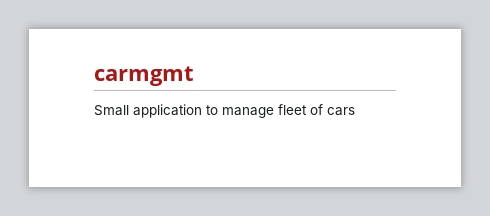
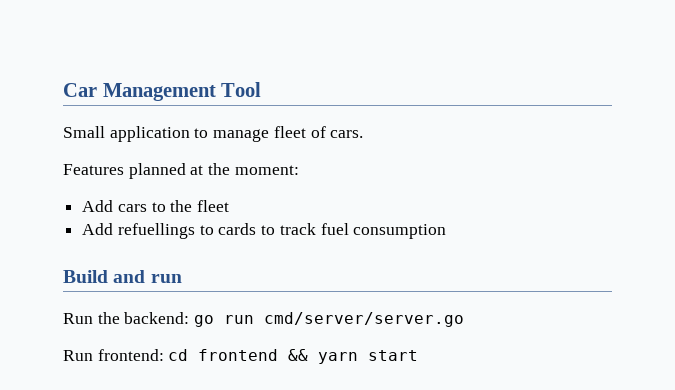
- carmgmt
+ Car Management Tool
- Small application to manage fleet of cars
+ Small application to manage fleet of cars.
+ Features planned at the moment:
+ Add cars to the fleet
+ Add refuellings to cards to track fuel consumption
+ Build and run
+ Run the backend: go run cmd/server/server.go
+ Run frontend: cd frontend && yarn start

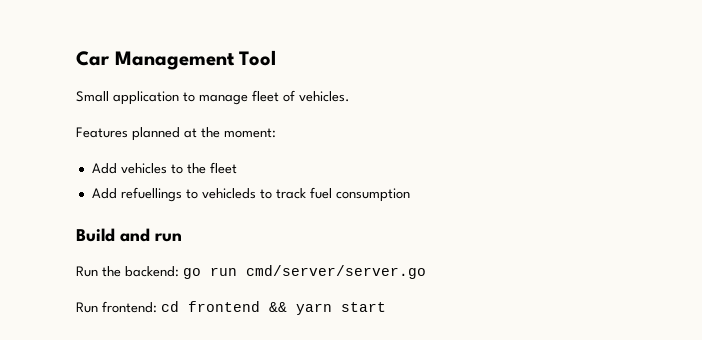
- Small application to manage fleet of cars.
+ Small application to manage fleet of vehicles.
- Add cars to the fleet
+ Add vehicles to the fleet
- Add refuellings to cards to track fuel consumption
+ Add refuellings to vehicleds to track fuel consumption

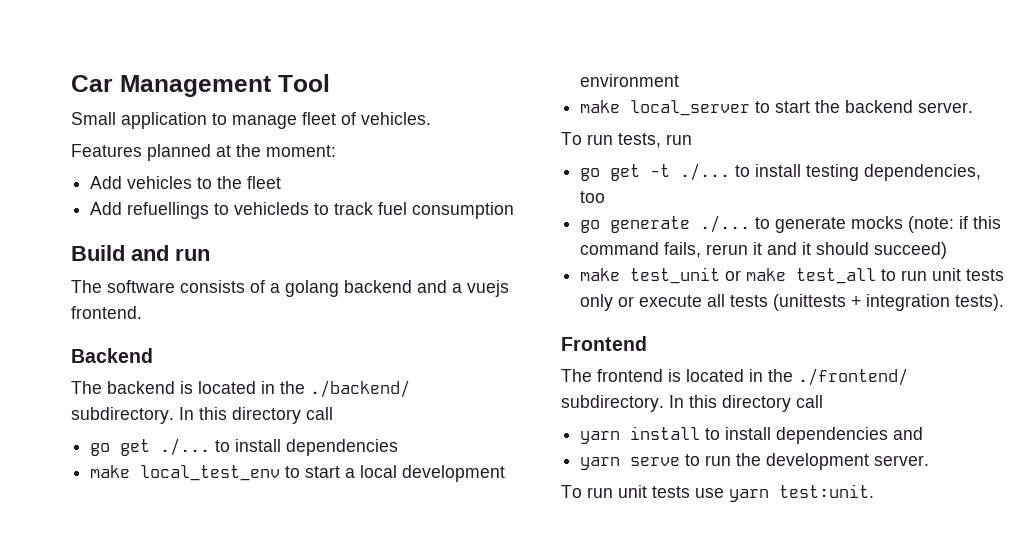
- Run the backend: go run cmd/server/server.go
- Run frontend: cd frontend && yarn start
+ The software consists of a golang backend and a vuejs frontend.
+ Backend
+ The backend is located in the ./backend/ subdirectory. In this directory call
+ go get ./... to install dependencies
+ make local_test_env to start a local development environment
+ make local_server to start the backend server.
+ To run tests, run
+ go get -t ./... to install testing dependencies, too
+ go generate ./... to generate mocks (note: if this command fails, rerun it and it should succeed)
+ make test_unit or make test_all to run unit tests only or execute all tests (unittests + integration tests).
+ Frontend
+ The frontend is located in the ./frontend/ subdirectory. In this directory call
+ yarn install to install dependencies and
+ yarn serve to run the development server.
+ To run unit tests use yarn test:unit.

